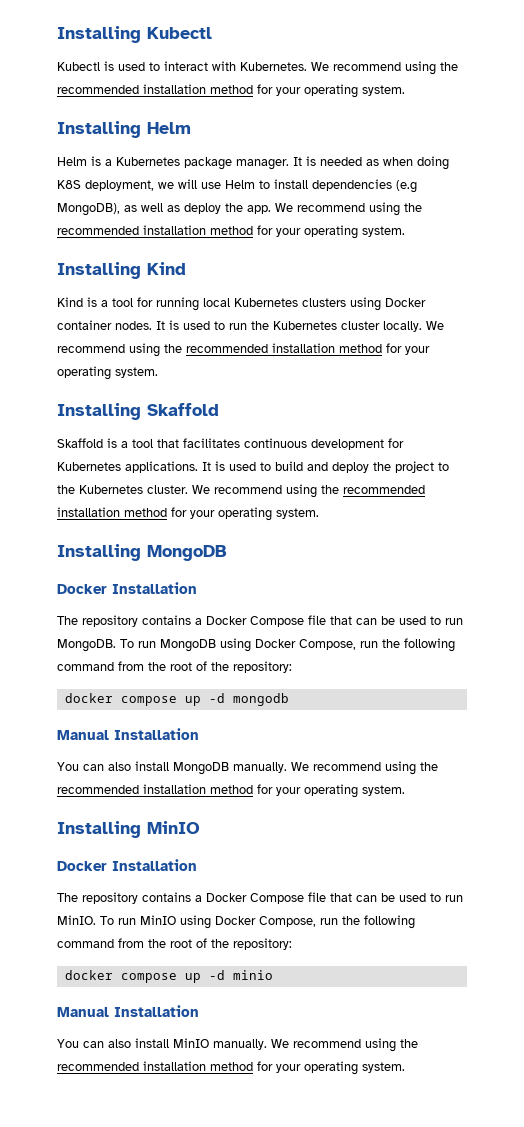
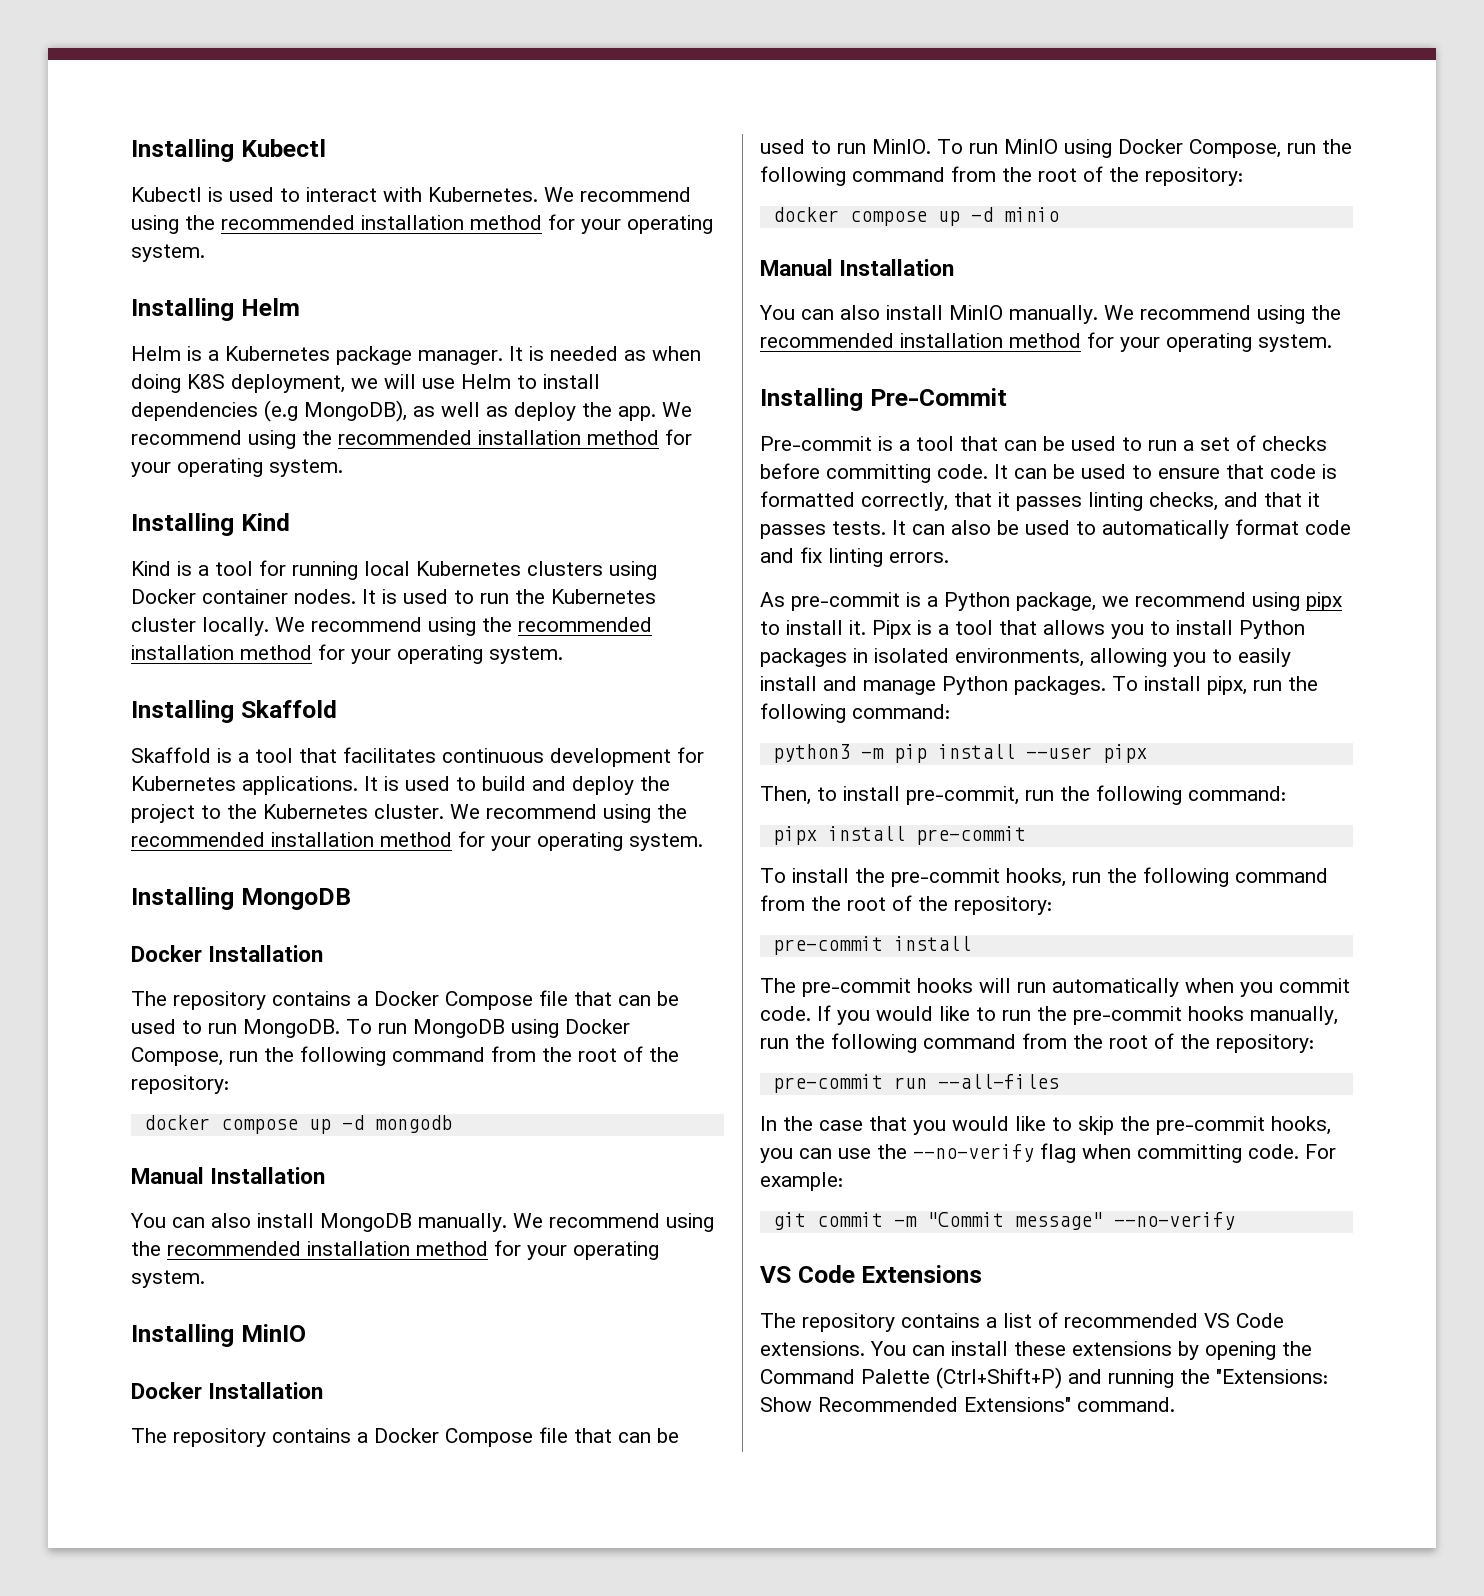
+ Installing Pre-Commit
+ Pre-commit is a tool that can be used to run a set of checks before committing code. It can be used to ensure that code is formatted correctly, that it passes linting checks, and that it passes tests. It can also be used to automatically format code and fix linting errors.
+ As pre-commit is a Python package, we recommend using pipx to install it. Pipx is a tool that allows you to install Python packages in isolated environments, allowing you to easily install and manage Python packages. To install pipx, run the following command:
+ python3 -m pip install --user pipx
+ Then, to install pre-commit, run the following command:
+ pipx install pre-commit
+ To install the pre-commit hooks, run the following command from the root of the repository:
+ pre-commit install
+ The pre-commit hooks will run automatically when you commit code. If you would like to run the pre-commit hooks manually, run the following command from the root of the repository:
+ pre-commit run --all-files
+ In the case that you would like to skip the pre-commit hooks, you can use the --no-verify flag when committing code. For example:
+ git commit -m "Commit message" --no-verify
+ VS Code Extensions
+ The repository contains a list of recommended VS Code extensions. You can install these extensions by opening the Command Palette (Ctrl+Shift+P) and running the "Extensions: Show Recommended Extensions" command.

